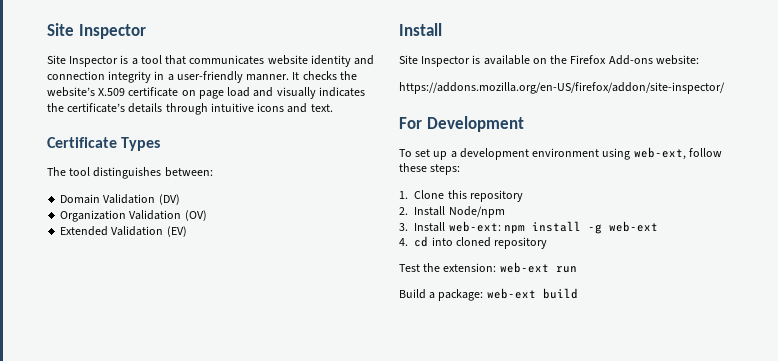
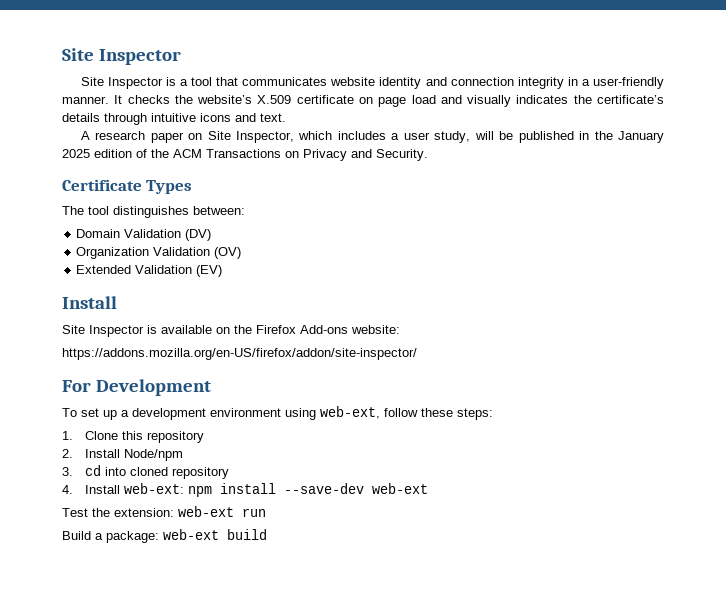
+ A research paper on Site Inspector, which includes a user study, will be published in the January 2025 edition of the ACM Transactions on Privacy and Security.
- 3. Install web-ext: npm install -g web-ext
- 4. cd into cloned repository
+ 3. cd into cloned repository
+ 4. Install web-ext: npm install --save-dev web-ext

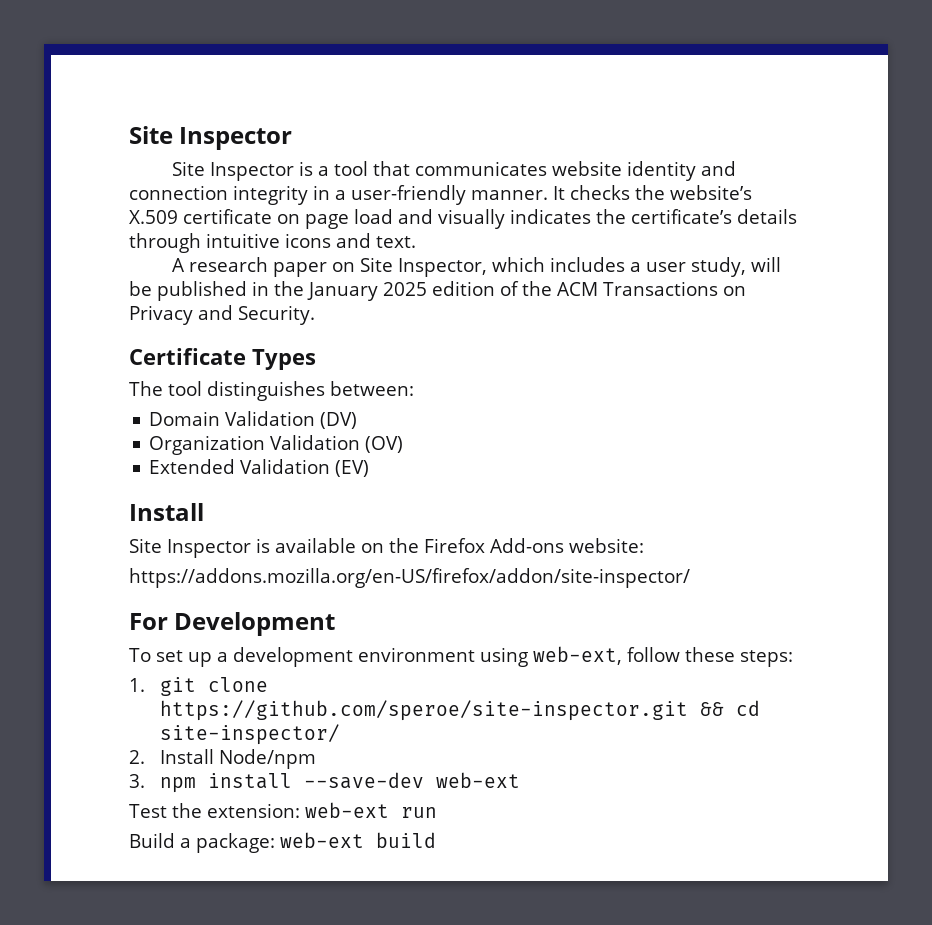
- 1. Clone this repository
+ 1. git clone https://github.com/speroe/site-inspector.git && cd site-inspector/
  2. Install Node/npm
- 3. cd into cloned repository
- 4. Install web-ext: npm install --save-dev web-ext
+ 3. npm install --save-dev web-ext

